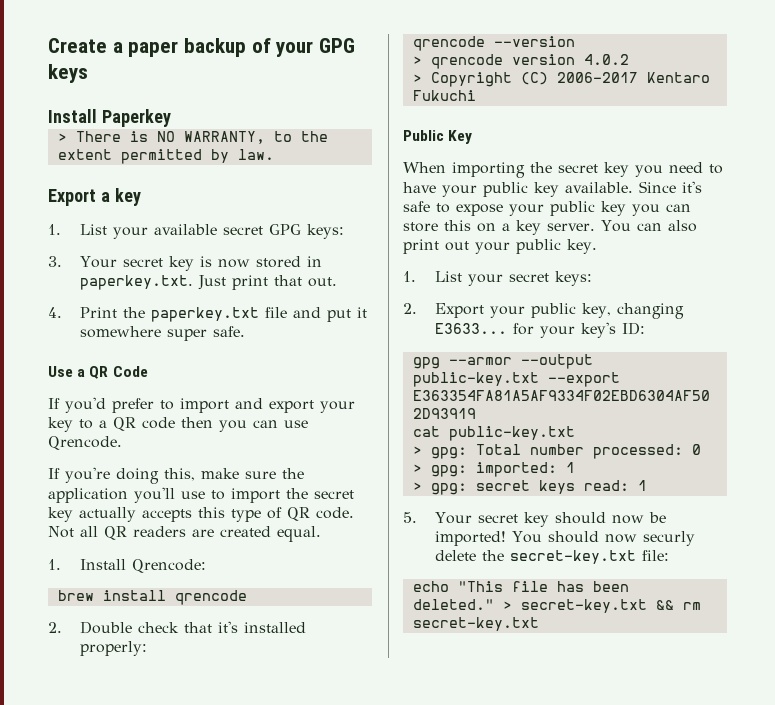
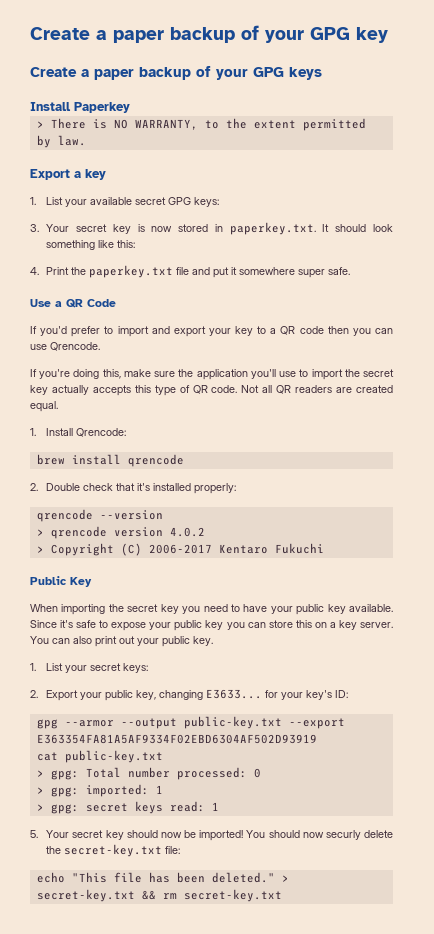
+ Create a paper backup of your GPG key
- 3. Your secret key is now stored in paperkey.txt. Just print that out.
+ 3. Your secret key is now stored in paperkey.txt. It should look something like this:

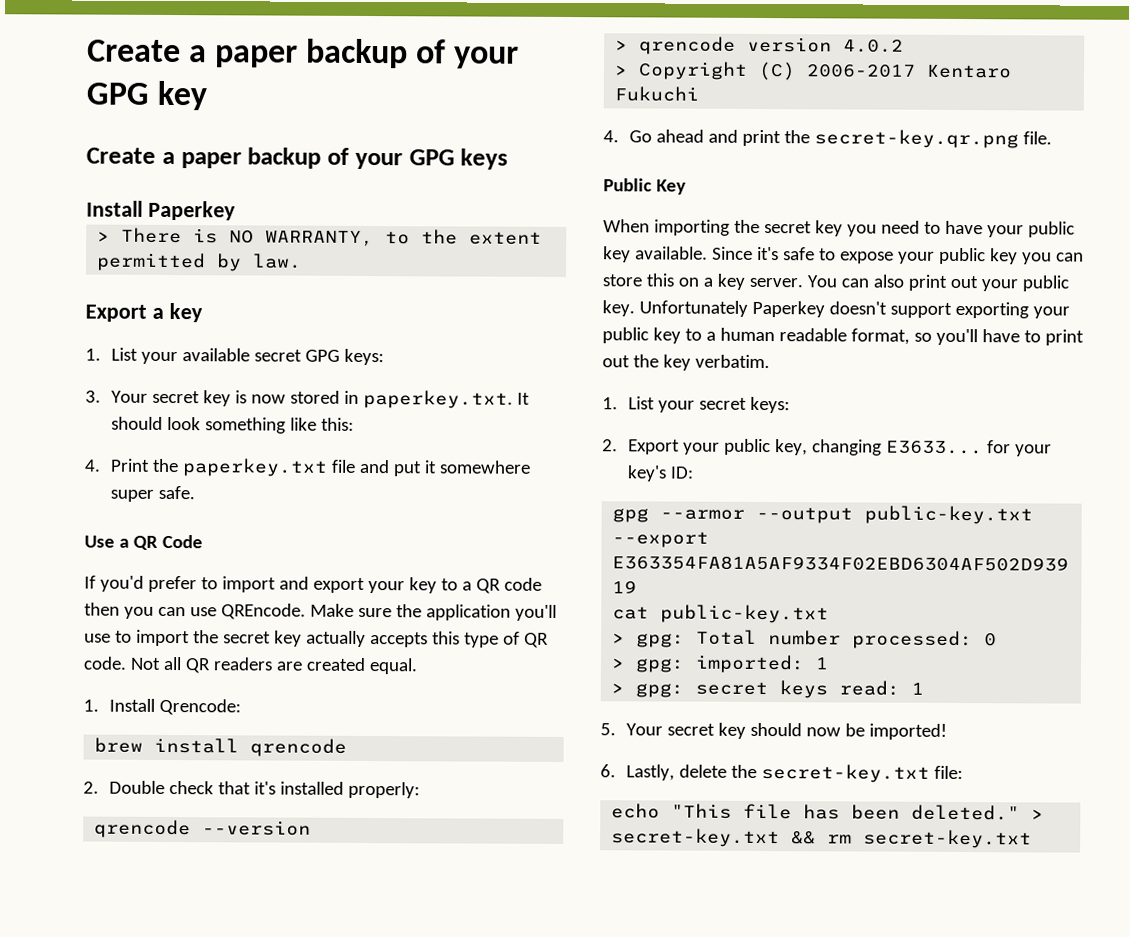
- If you'd prefer to import and export your key to a QR code then you can use Qrencode.
- If you're doing this, make sure the application you'll use to import the secret key actually accepts this type of QR code.
+ If you'd prefer to import and export your key to a QR code then you can use QREncode. Make sure the application you'll use to import the secret key actually accepts this type of QR code.
+ 4. Go ahead and print the secret-key.qr.png file.
+ Unfortunately Paperkey doesn't support exporting your public key to a human readable format, so you'll have to print out the key verbatim.
- 5. Your secret key should now be imported! You should now securly delete the secret-key.txt file:
+ 5. Your secret key should now be imported!
+ 6. Lastly, delete the secret-key.txt file:

